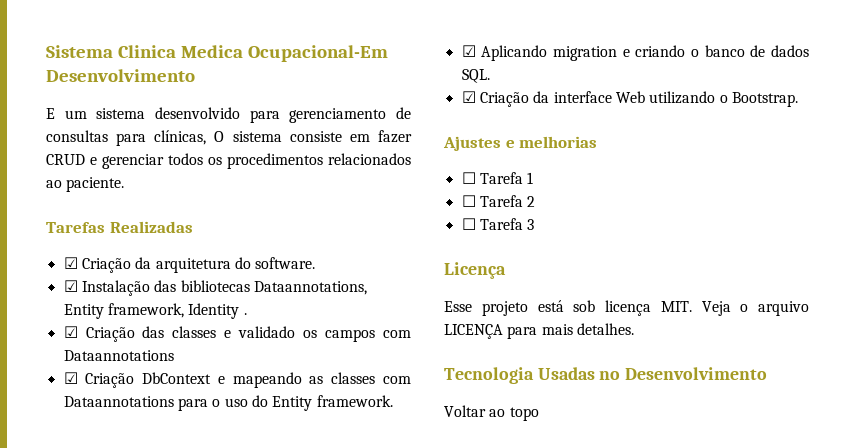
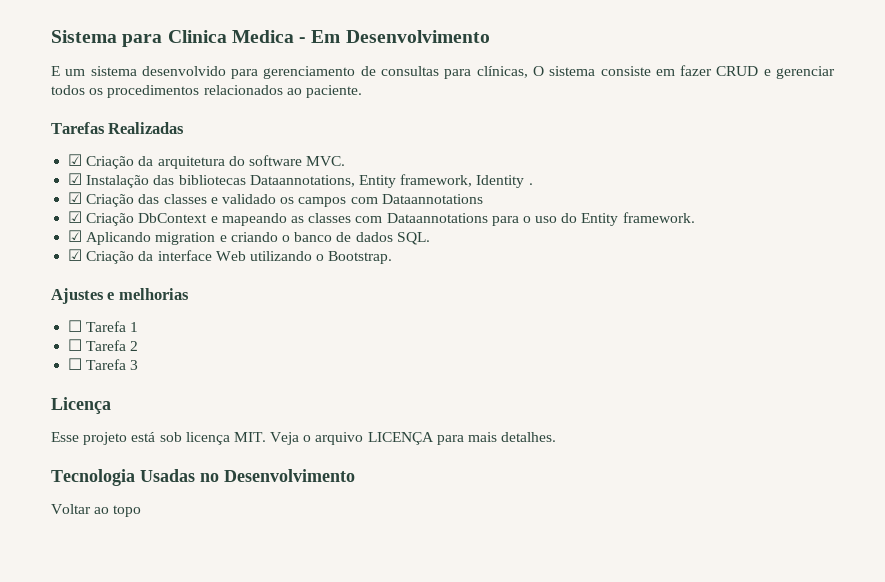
- Sistema Clinica Medica Ocupacional-Em Desenvolvimento
+ Sistema para Clinica Medica - Em Desenvolvimento
- ☑ Criação da arquitetura do software.
+ ☑ Criação da arquitetura do software MVC.

